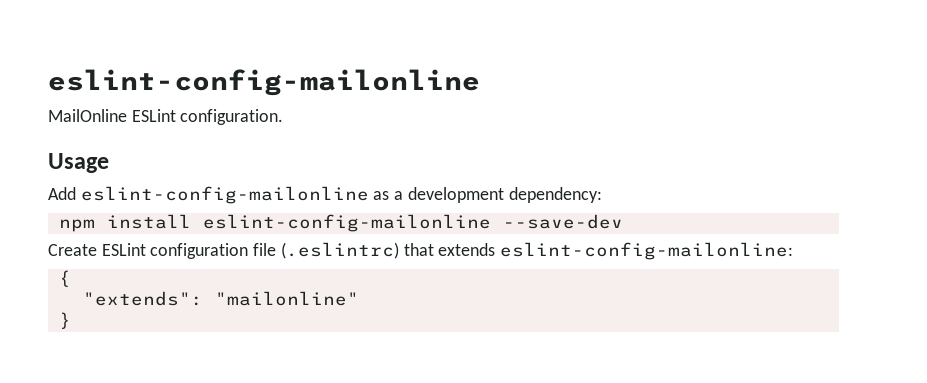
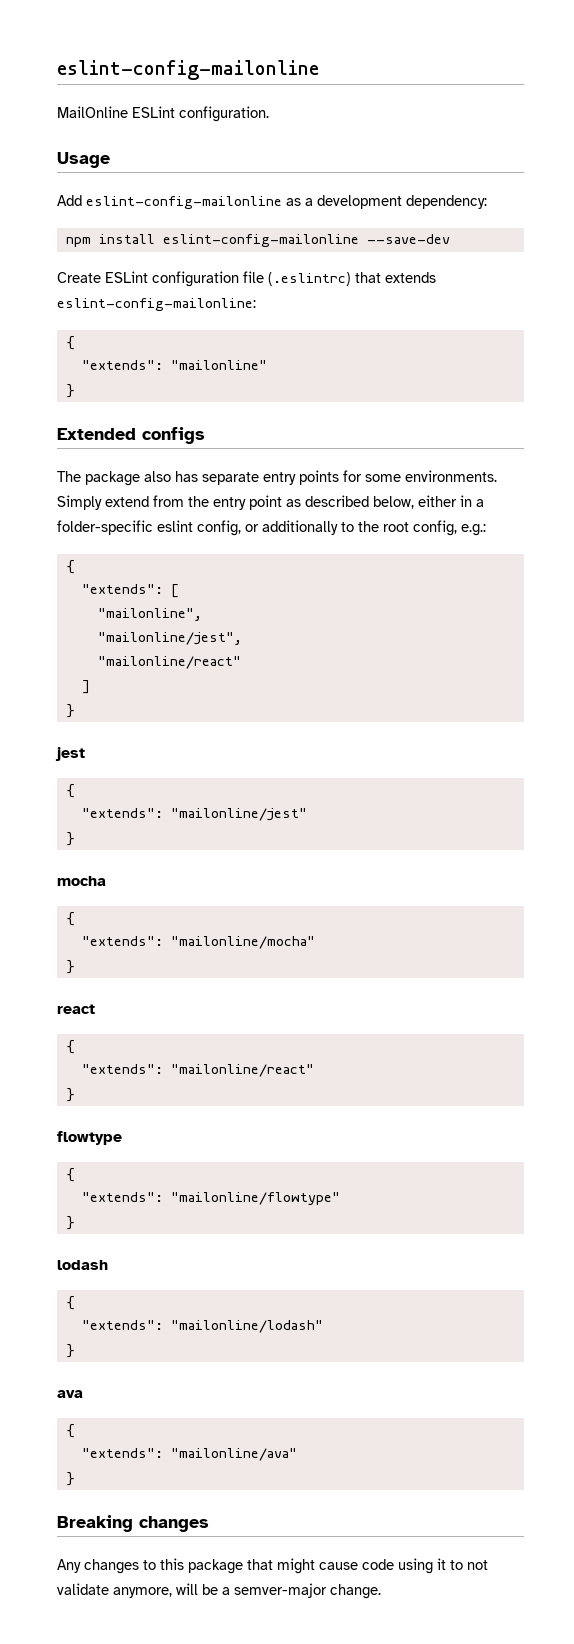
+ Extended configs
+ The package also has separate entry points for some environments. Simply extend from the entry point as described below, either in a folder-specific eslint config, or additionally to the root config, e.g.:
+ {
+ "extends": [
+ "mailonline",
+ "mailonline/jest",
+ "mailonline/react"
+ ]
+ }
+ jest
+ {
+ "extends": "mailonline/jest"
+ }
+ mocha
+ {
+ "extends": "mailonline/mocha"
+ }
+ react
+ {
+ "extends": "mailonline/react"
+ }
+ flowtype
+ {
+ "extends": "mailonline/flowtype"
+ }
+ lodash
+ {
+ "extends": "mailonline/lodash"
+ }
+ ava
+ {
+ "extends": "mailonline/ava"
+ }
+ Breaking changes
+ Any changes to this package that might cause code using it to not validate anymore, will be a semver-major change.

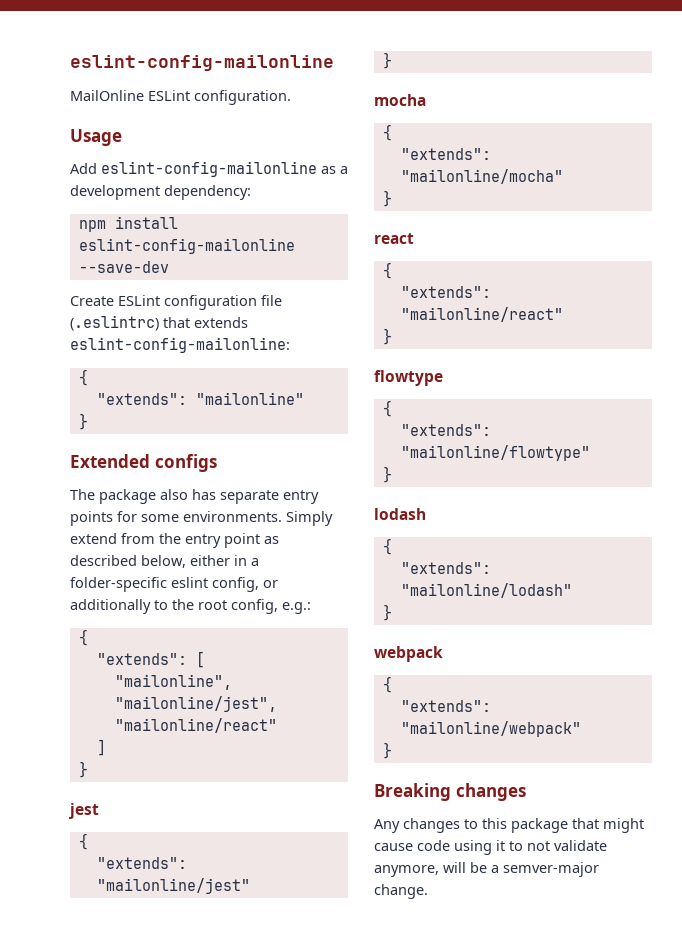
- ava
+ webpack
  {
- "extends": "mailonline/ava"
+ "extends": "mailonline/webpack"

